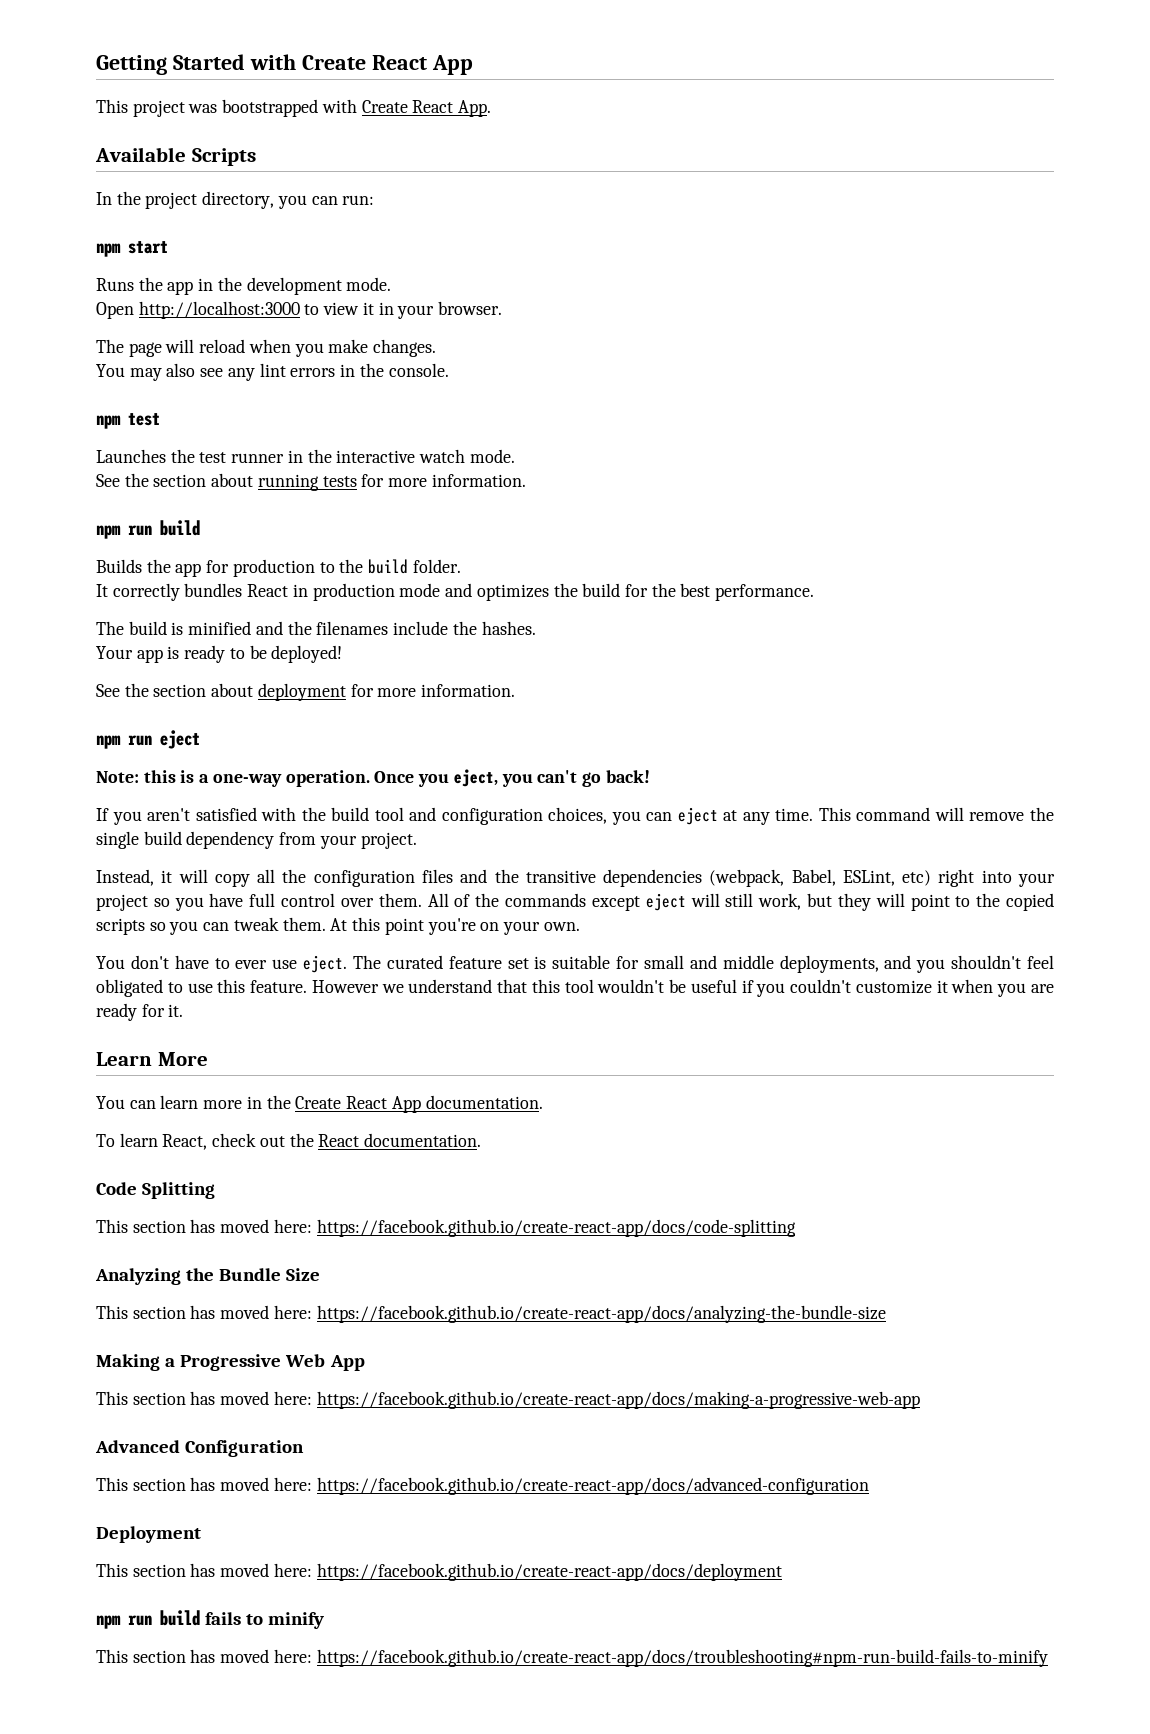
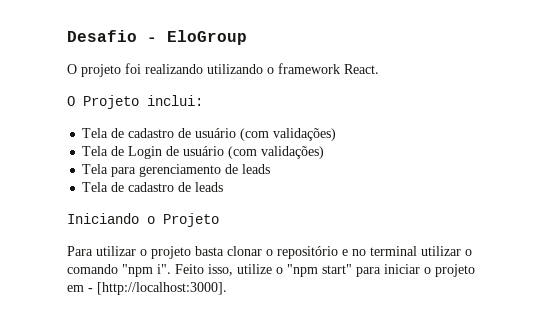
- Getting Started with Create React App
- This project was bootstrapped with Create React App.
- Available Scripts
- In the project directory, you can run:
- npm start
- Runs the app in the development mode.
- Open http://localhost:3000 to view it in your browser.
- The page will reload when you make changes.
- You may also see any lint errors in the console.
- npm test
- Launches the test runner in the interactive watch mode.
- See the section about running tests for more information.
- npm run build
- Builds the app for production to the build folder.
- It correctly bundles React in production mode and optimizes the build for the best performance.
- The build is minified and the filenames include the hashes.
- Your app is ready to be deployed!
- See the section about deployment for more information.
- npm run eject
- Note: this is a one-way operation. Once you eject, you can't go back!
- If you aren't satisfied with the build tool and configuration choices, you can eject at any time. This command will remove the single build dependency from your project.
- Instead, it will copy all the configuration files and the transitive dependencies (webpack, Babel, ESLint, etc) right into your project so you have full control over them. All of the commands except eject will still work, but they will point to the copied scripts so you can tweak them. At this point you're on your own.
- You don't have to ever use eject. The curated feature set is suitable for small and middle deployments, and you shouldn't feel obligated to use this feature. However we understand that this tool wouldn't be useful if you couldn't customize it when you are ready for it.
- Learn More
- You can learn more in the Create React App documentation.
- To learn React, check out the React documentation.
- Code Splitting
- This section has moved here: https://facebook.github.io/create-react-app/docs/code-splitting
- Analyzing the Bundle Size
- This section has moved here: https://facebook.github.io/create-react-app/docs/analyzing-the-bundle-size
- Making a Progressive Web App
- This section has moved here: https://facebook.github.io/create-react-app/docs/making-a-progressive-web-app
- Advanced Configuration
- This section has moved here: https://facebook.github.io/create-react-app/docs/advanced-configuration
- Deployment
- This section has moved here: https://facebook.github.io/create-react-app/docs/deployment
- npm run build fails to minify
- This section has moved here: https://facebook.github.io/create-react-app/docs/troubleshooting#npm-run-build-fails-to-minify
+ Desafio - EloGroup
+ O projeto foi realizando utilizando o framework React.
+ O Projeto inclui:
+ Tela de cadastro de usuário (com validações)
+ Tela de Login de usuário (com validações)
+ Tela para gerenciamento de leads
+ Tela de cadastro de leads
+ Iniciando o Projeto
+ Para utilizar o projeto basta clonar o repositório e no terminal utilizar o comando "npm i". Feito isso, utilize o "npm start" para iniciar o projeto em - [http://localhost:3000].

